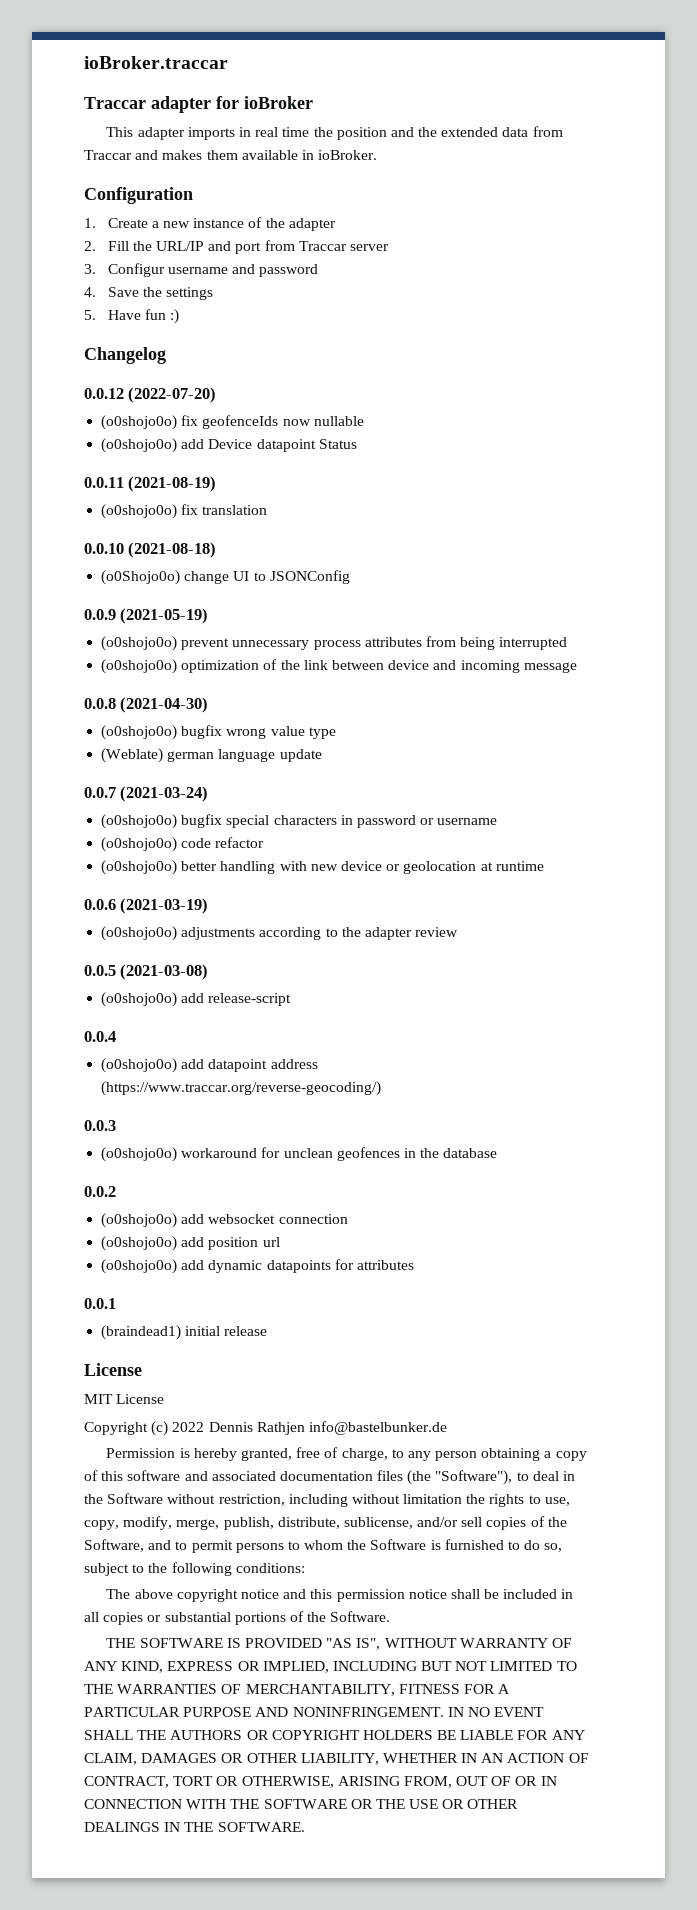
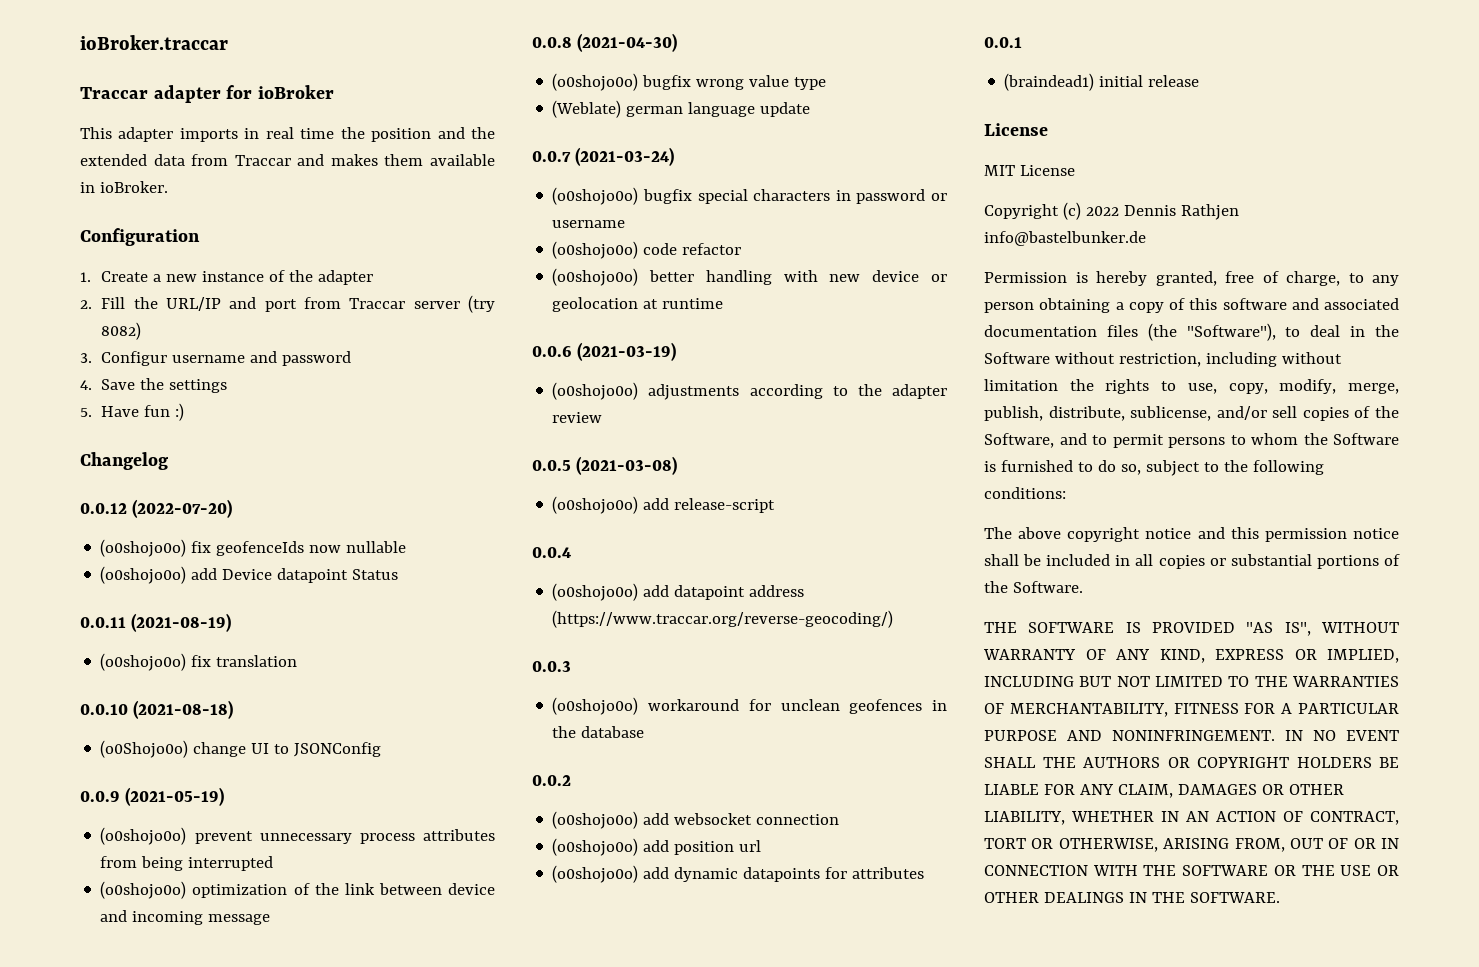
- 2. Fill the URL/IP and port from Traccar server
+ 2. Fill the URL/IP and port from Traccar server (try 8082)

